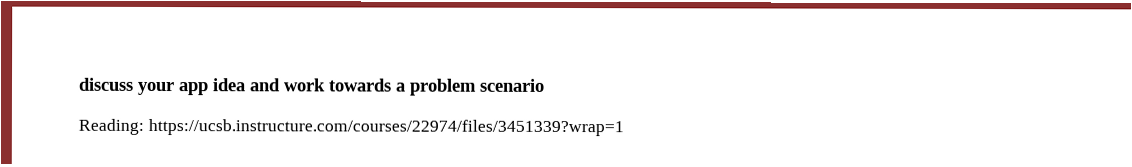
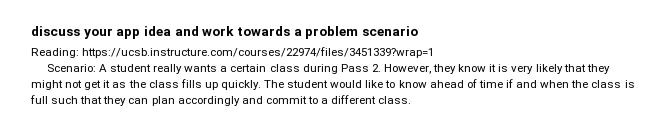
+ Scenario: A student really wants a certain class during Pass 2. However, they know it is very likely that they might not get it as the class fills up quickly. The student would like to know ahead of time if and when the class is full such that they can plan accordingly and commit to a different class.

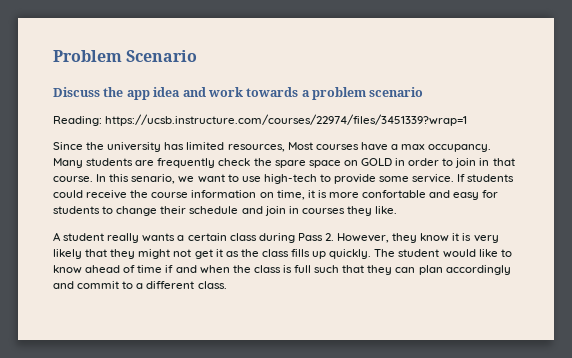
- discuss your app idea and work towards a problem scenario
+ Problem Scenario
+ Discuss the app idea and work towards a problem scenario
- Scenario: A student really wants a certain class during Pass 2. However, they know it is very likely that they might not get it as the class fills up quickly.
+ Since the university has limited resources, Most courses have a max occupancy. Many students are frequently check the spare space on GOLD in order to join in that course. In this senario, we want to use high-tech to provide some service. If students could receive the course information on time, it is more confortable and easy for students to change their schedule and join in courses they like.
+ A student really wants a certain class during Pass 2. However, they know it is very likely that they might not get it as the class fills up quickly.

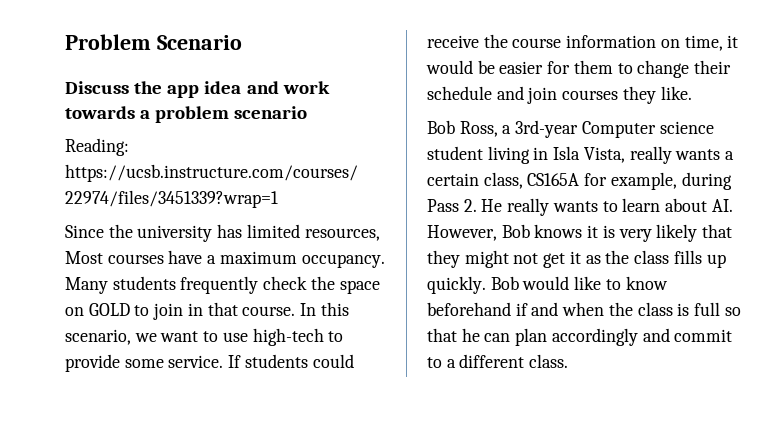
- Since the university has limited resources, Most courses have a max occupancy.
+ Since the university has limited resources, Most courses have a maximum occupancy.
- Many students are frequently check the spare space on GOLD in order to join in that course.
+ Many students frequently check the space on GOLD to join in that course.
- In this senario, we want to use high-tech to provide some service.
+ In this scenario, we want to use high-tech to provide some service.
- If students could receive the course information on time, it is more confortable and easy for students to change their schedule and join in courses they like.
+ If students could receive the course information on time, it would be easier for them to change their schedule and join courses they like.
- A student really wants a certain class during Pass 2. However, they know it is very likely that they might not get it as the class fills up quickly.
+ Bob Ross, a 3rd-year Computer science student living in Isla Vista, really wants a certain class, CS165A for example, during Pass 2. He really wants to learn about AI. However, Bob knows it is very likely that they might not get it as the class fills up quickly.
- The student would like to know ahead of time if and when the class is full such that they can plan accordingly and commit to a different class.
+ Bob would like to know beforehand if and when the class is full so that he can plan accordingly and commit to a different class.

